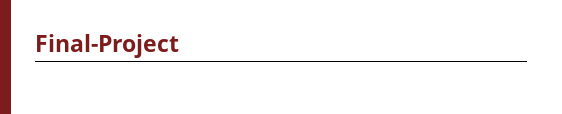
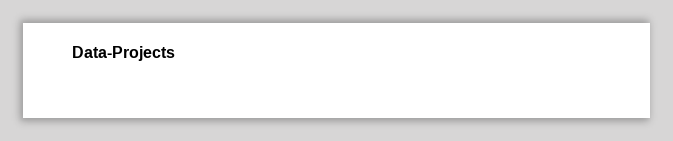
- Final-Project
+ Data-Projects

